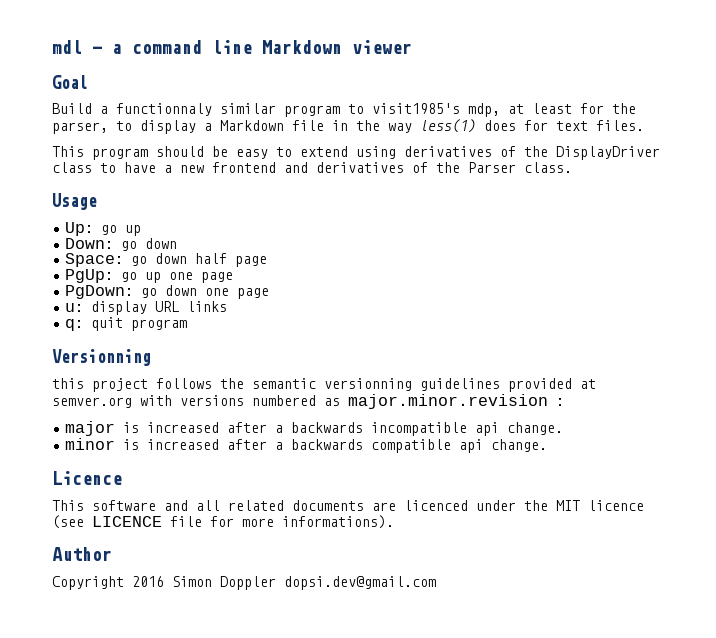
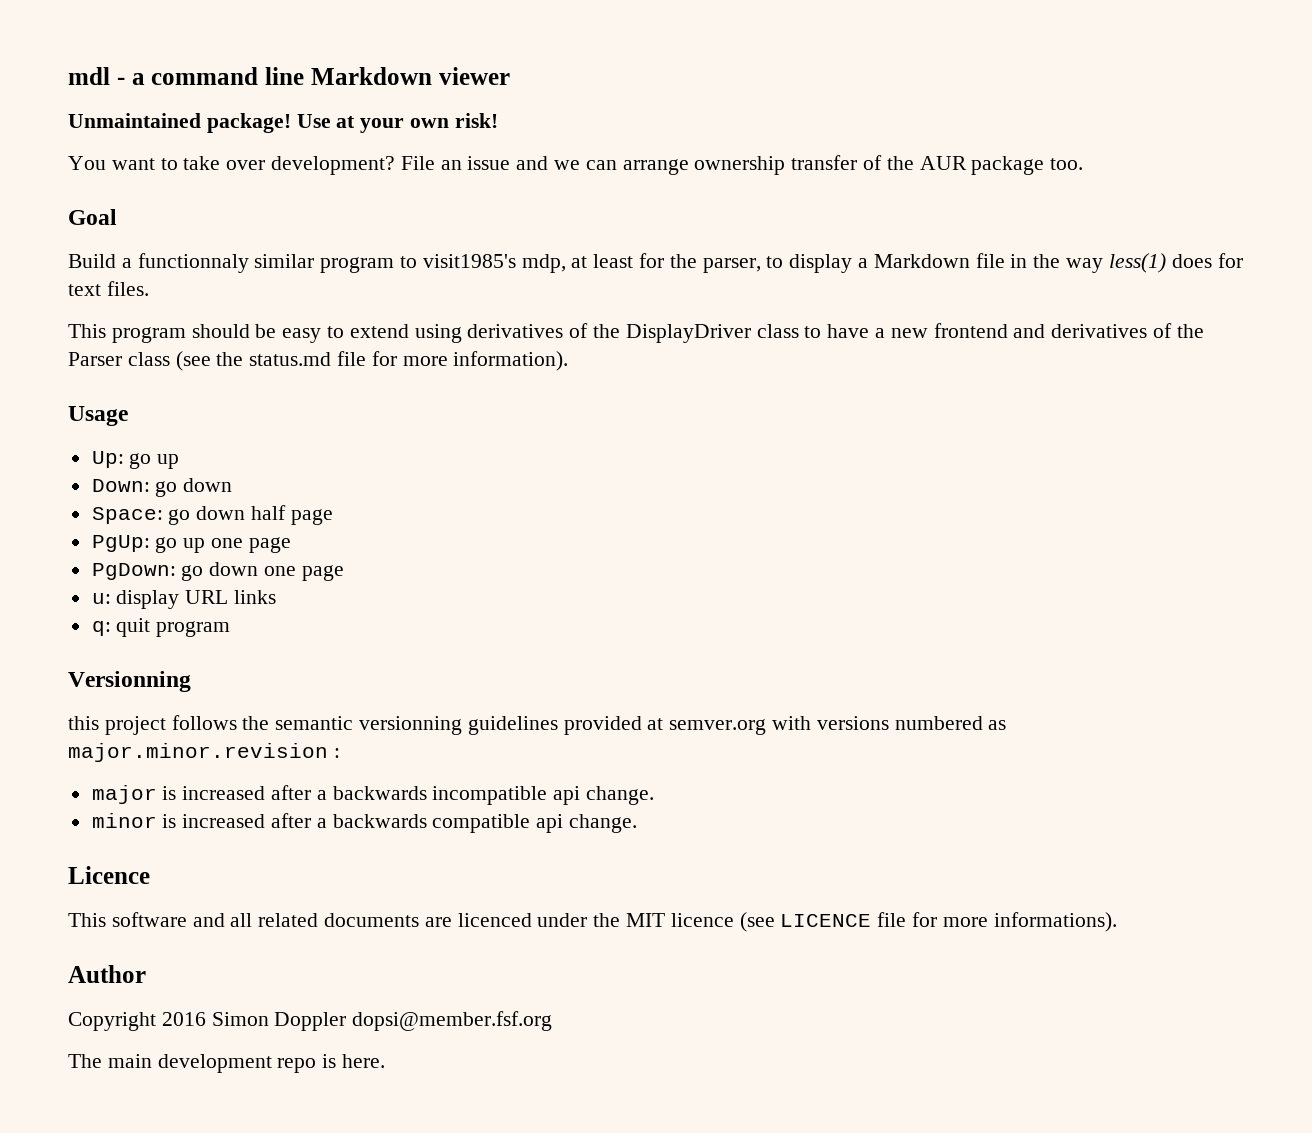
+ Unmaintained package! Use at your own risk!
+ You want to take over development? File an issue and we can arrange ownership transfer of the AUR package too.
- This program should be easy to extend using derivatives of the DisplayDriver class to have a new frontend and derivatives of the Parser class.
+ This program should be easy to extend using derivatives of the DisplayDriver class to have a new frontend and derivatives of the Parser class (see the status.md file for more information).
- Copyright 2016 Simon Doppler dopsi.dev@gmail.com
+ Copyright 2016 Simon Doppler dopsi@member.fsf.org
+ The main development repo is here.

